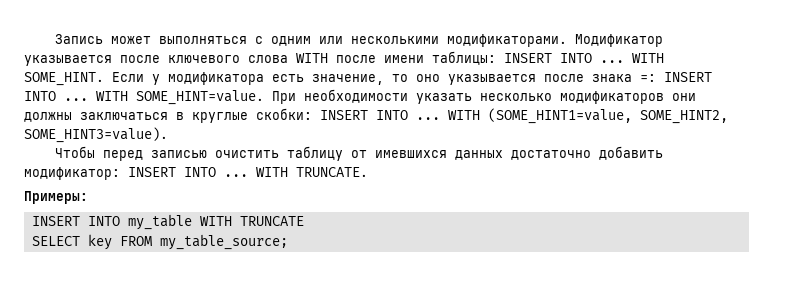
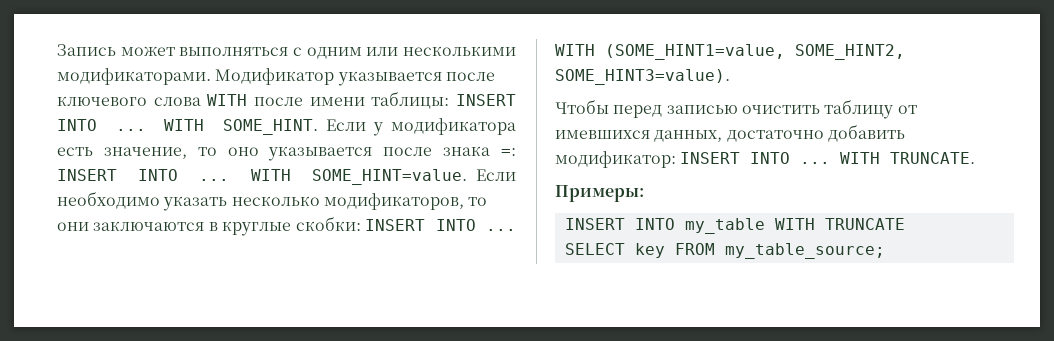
- При необходимости указать несколько модификаторов они должны заключаться в круглые скобки: INSERT INTO ...
+ Если необходимо указать несколько модификаторов, то они заключаются в круглые скобки: INSERT INTO ...
- Чтобы перед записью очистить таблицу от имевшихся данных достаточно добавить модификатор: INSERT INTO ...
+ Чтобы перед записью очистить таблицу от имевшихся данных, достаточно добавить модификатор: INSERT INTO ...

